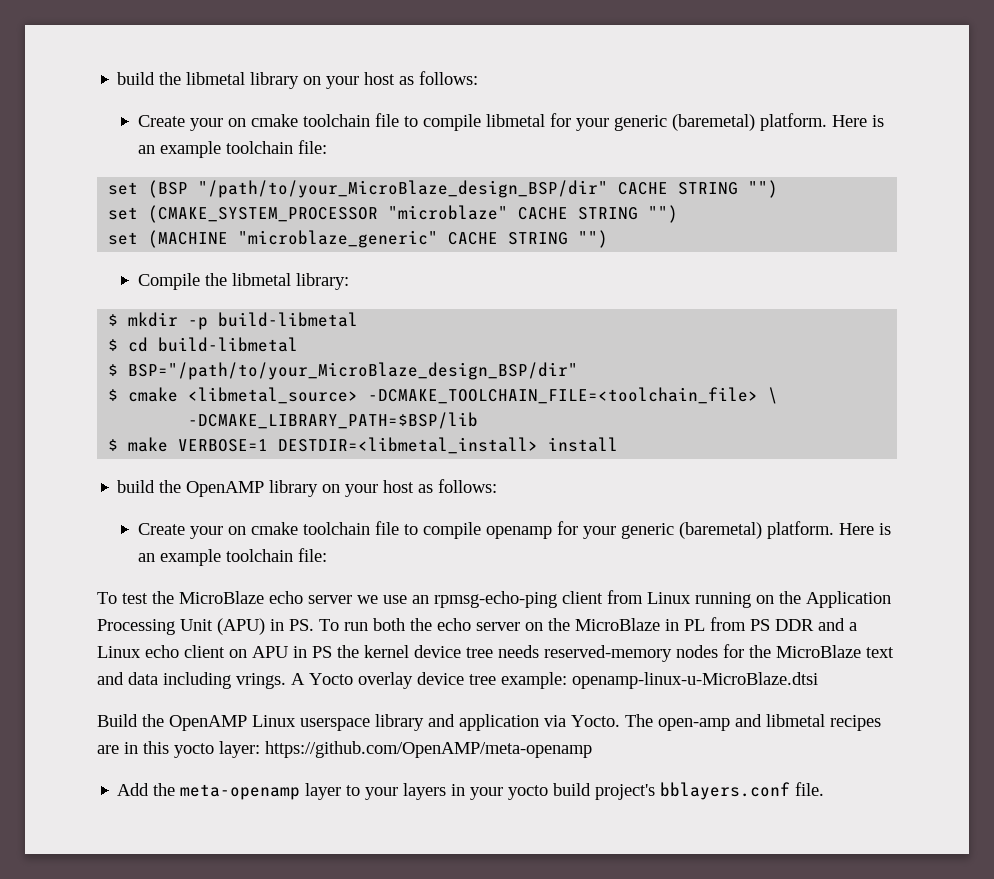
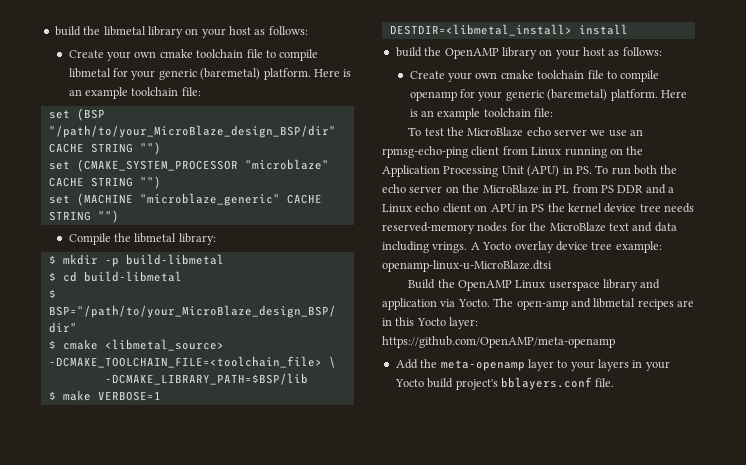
- Create your on cmake toolchain file to compile libmetal for your generic (baremetal) platform.
+ Create your own cmake toolchain file to compile libmetal for your generic (baremetal) platform.
- Create your on cmake toolchain file to compile openamp for your generic (baremetal) platform.
+ Create your own cmake toolchain file to compile openamp for your generic (baremetal) platform.
- The open-amp and libmetal recipes are in this yocto layer: https://github.com/OpenAMP/meta-openamp
+ The open-amp and libmetal recipes are in this Yocto layer: https://github.com/OpenAMP/meta-openamp
- Add the meta-openamp layer to your layers in your yocto build project's bblayers.conf file.
+ Add the meta-openamp layer to your layers in your Yocto build project's bblayers.conf file.

